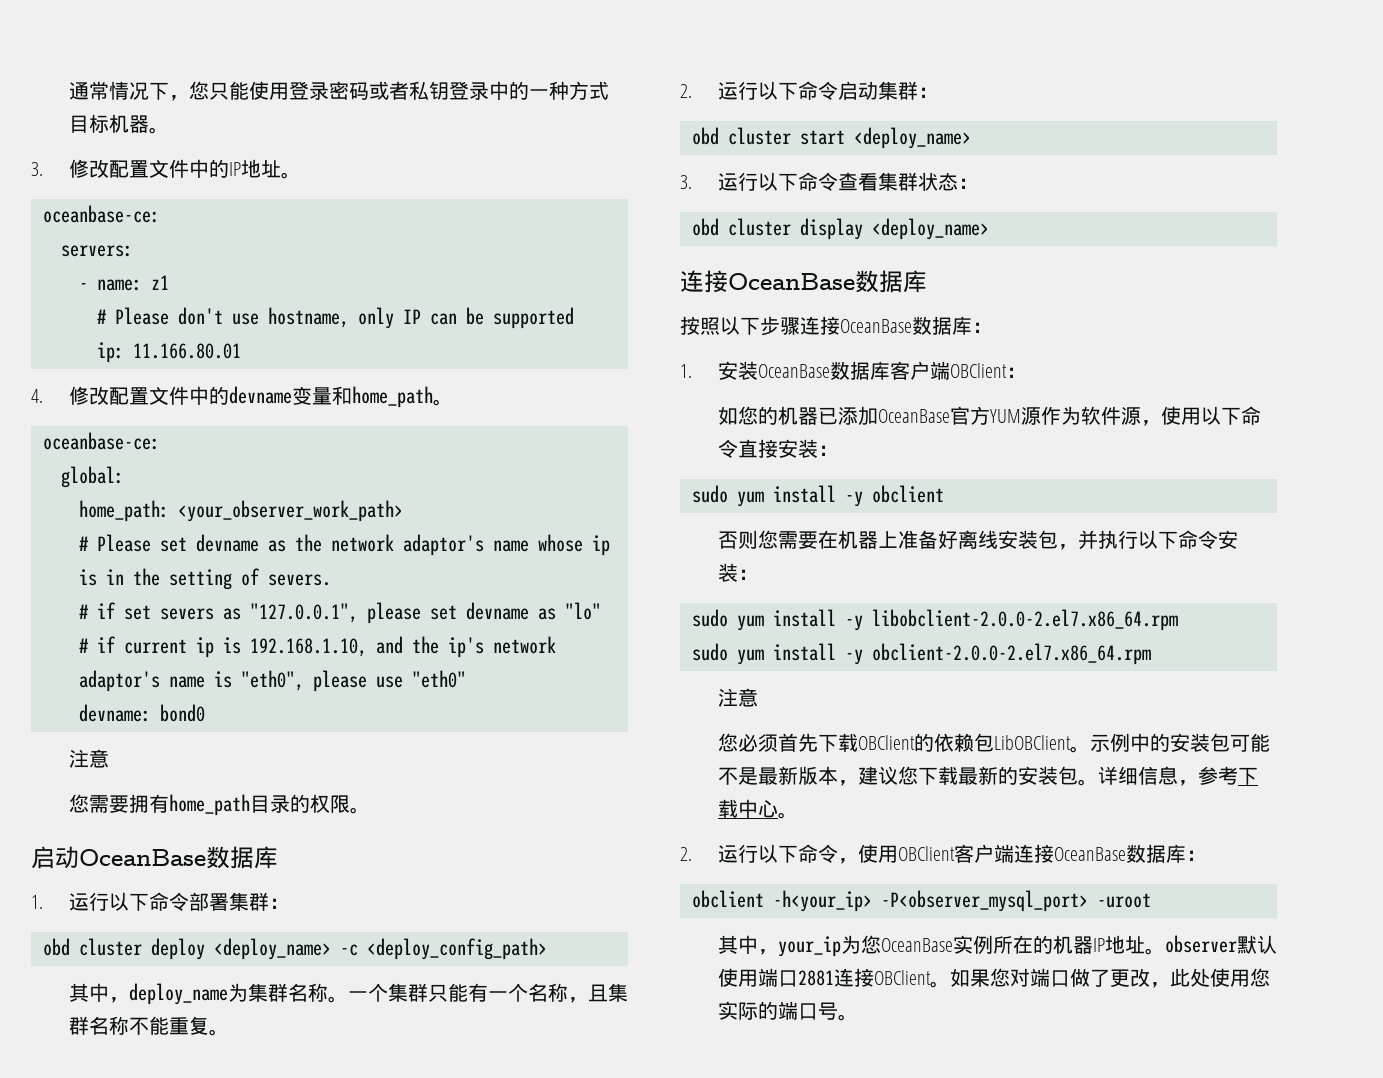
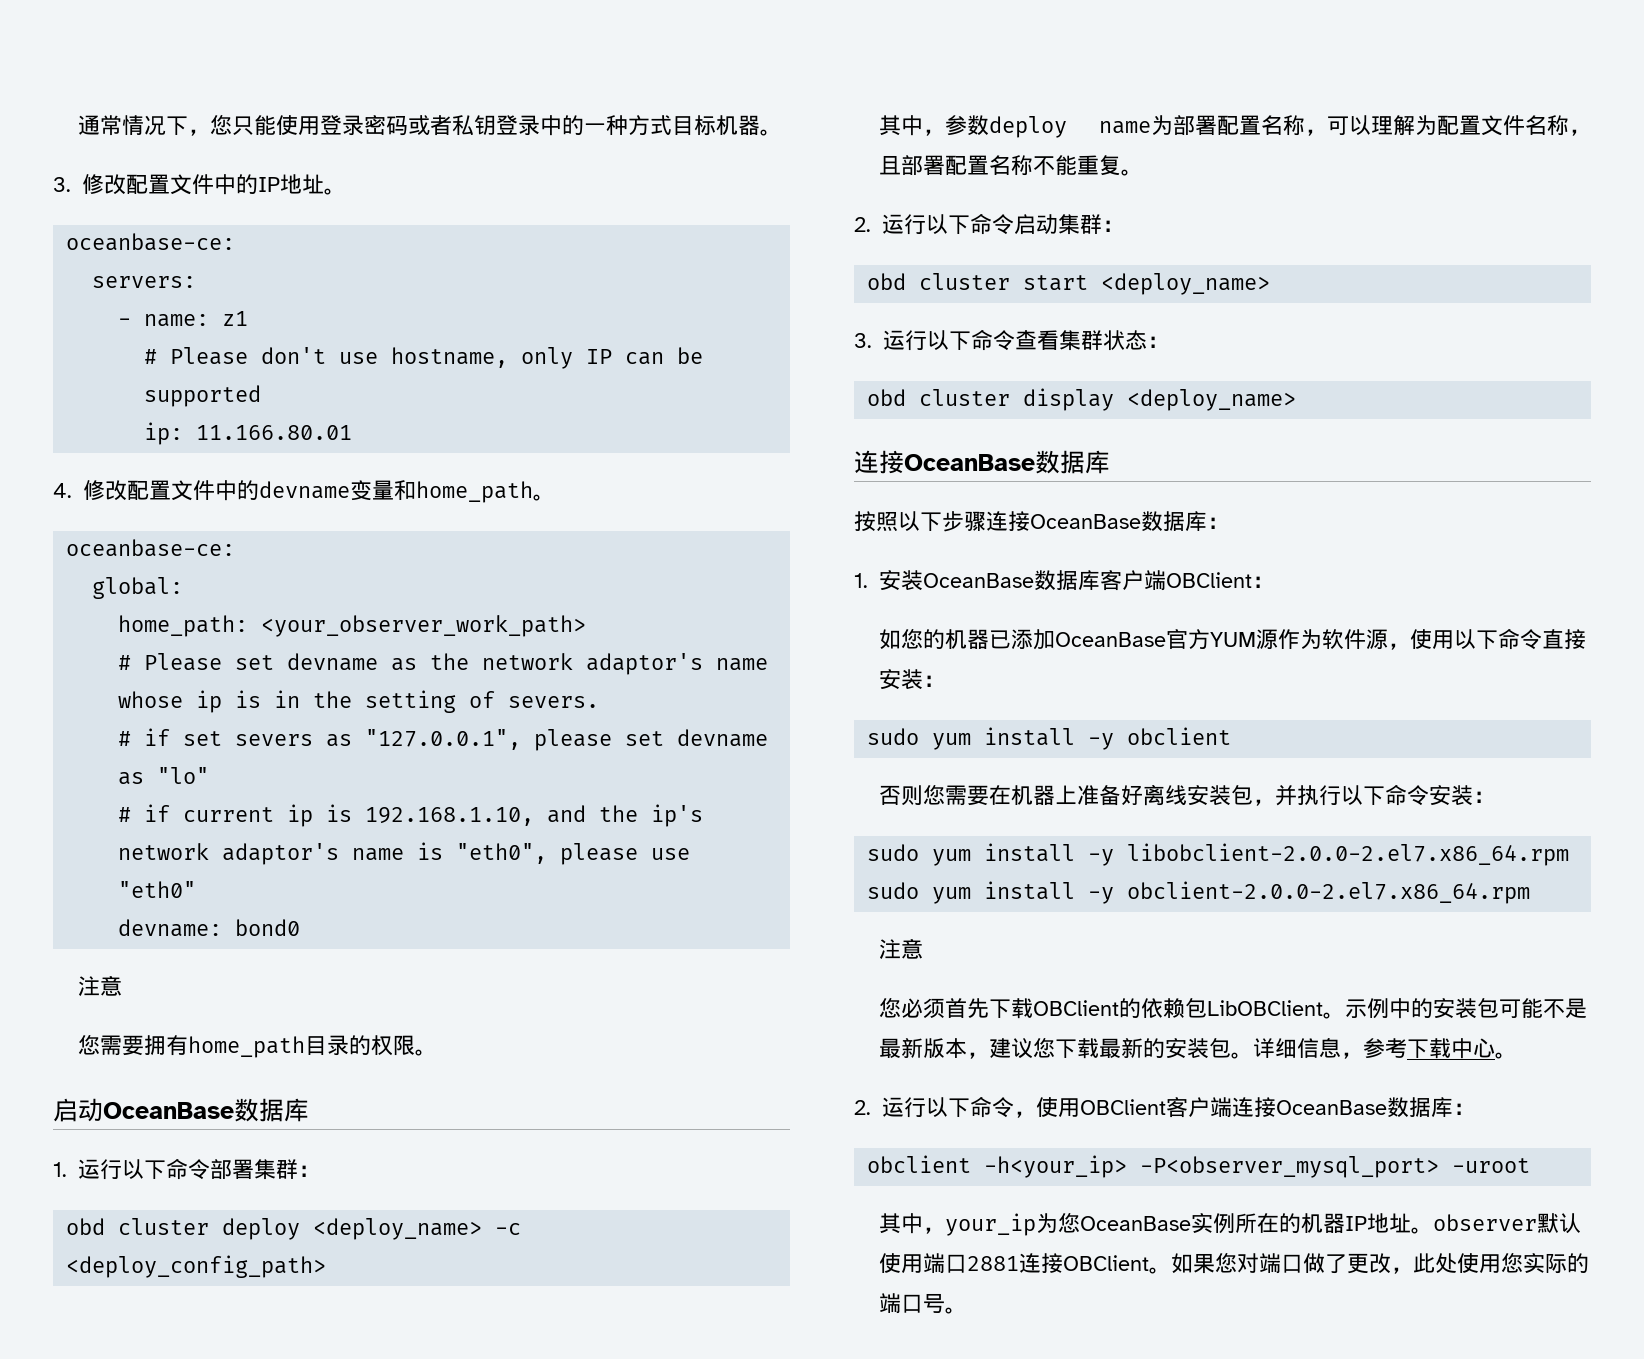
- 其中，deploy_name为集群名称。一个集群只能有一个名称，且集群名称不能重复。
+ 其中，参数deploy name为部署配置名称，可以理解为配置文件名称，且部署配置名称不能重复。

